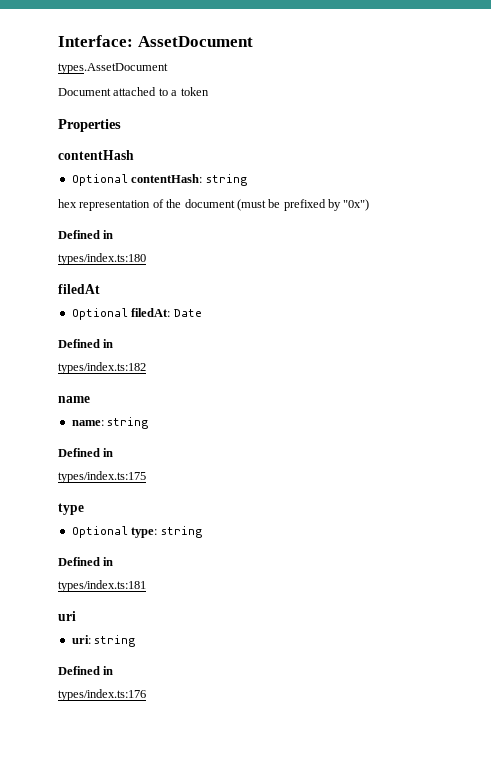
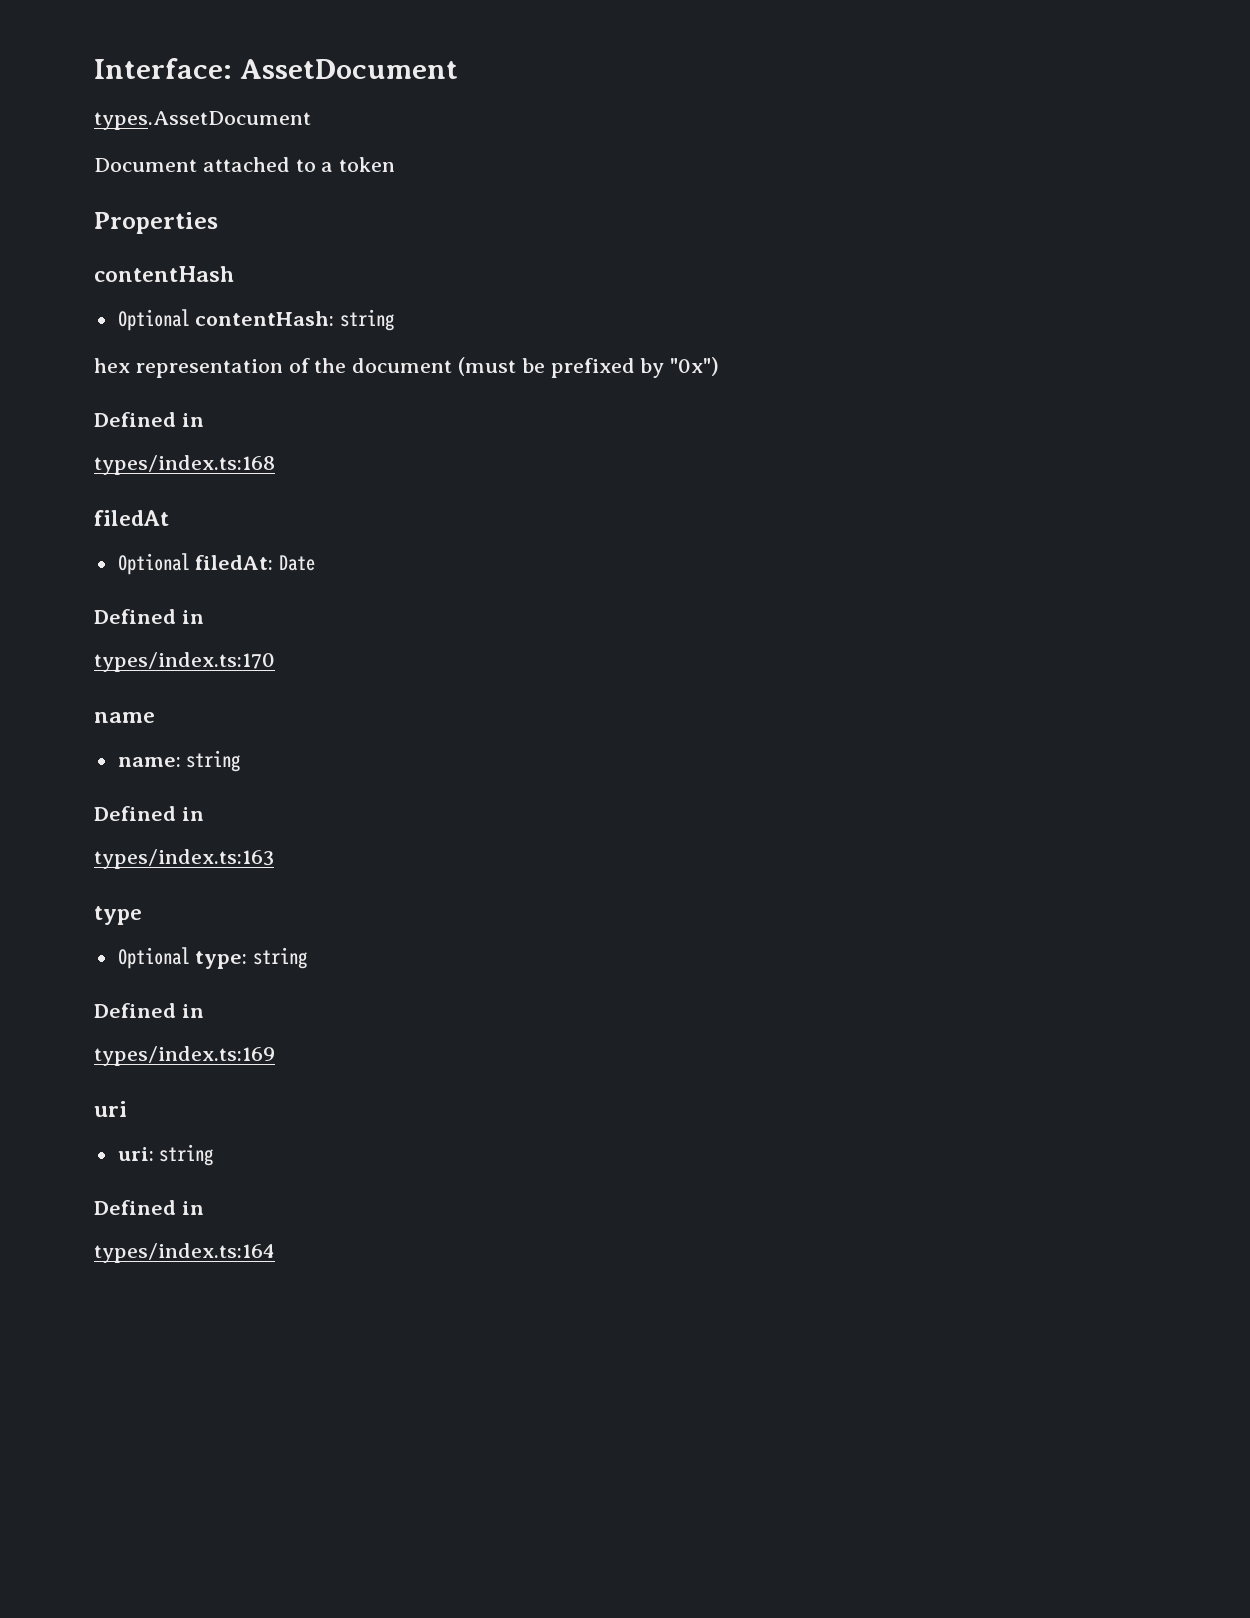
- types/index.ts:180
+ types/index.ts:168
- types/index.ts:182
+ types/index.ts:170
- types/index.ts:175
+ types/index.ts:163
- types/index.ts:181
+ types/index.ts:169
- types/index.ts:176
+ types/index.ts:164

